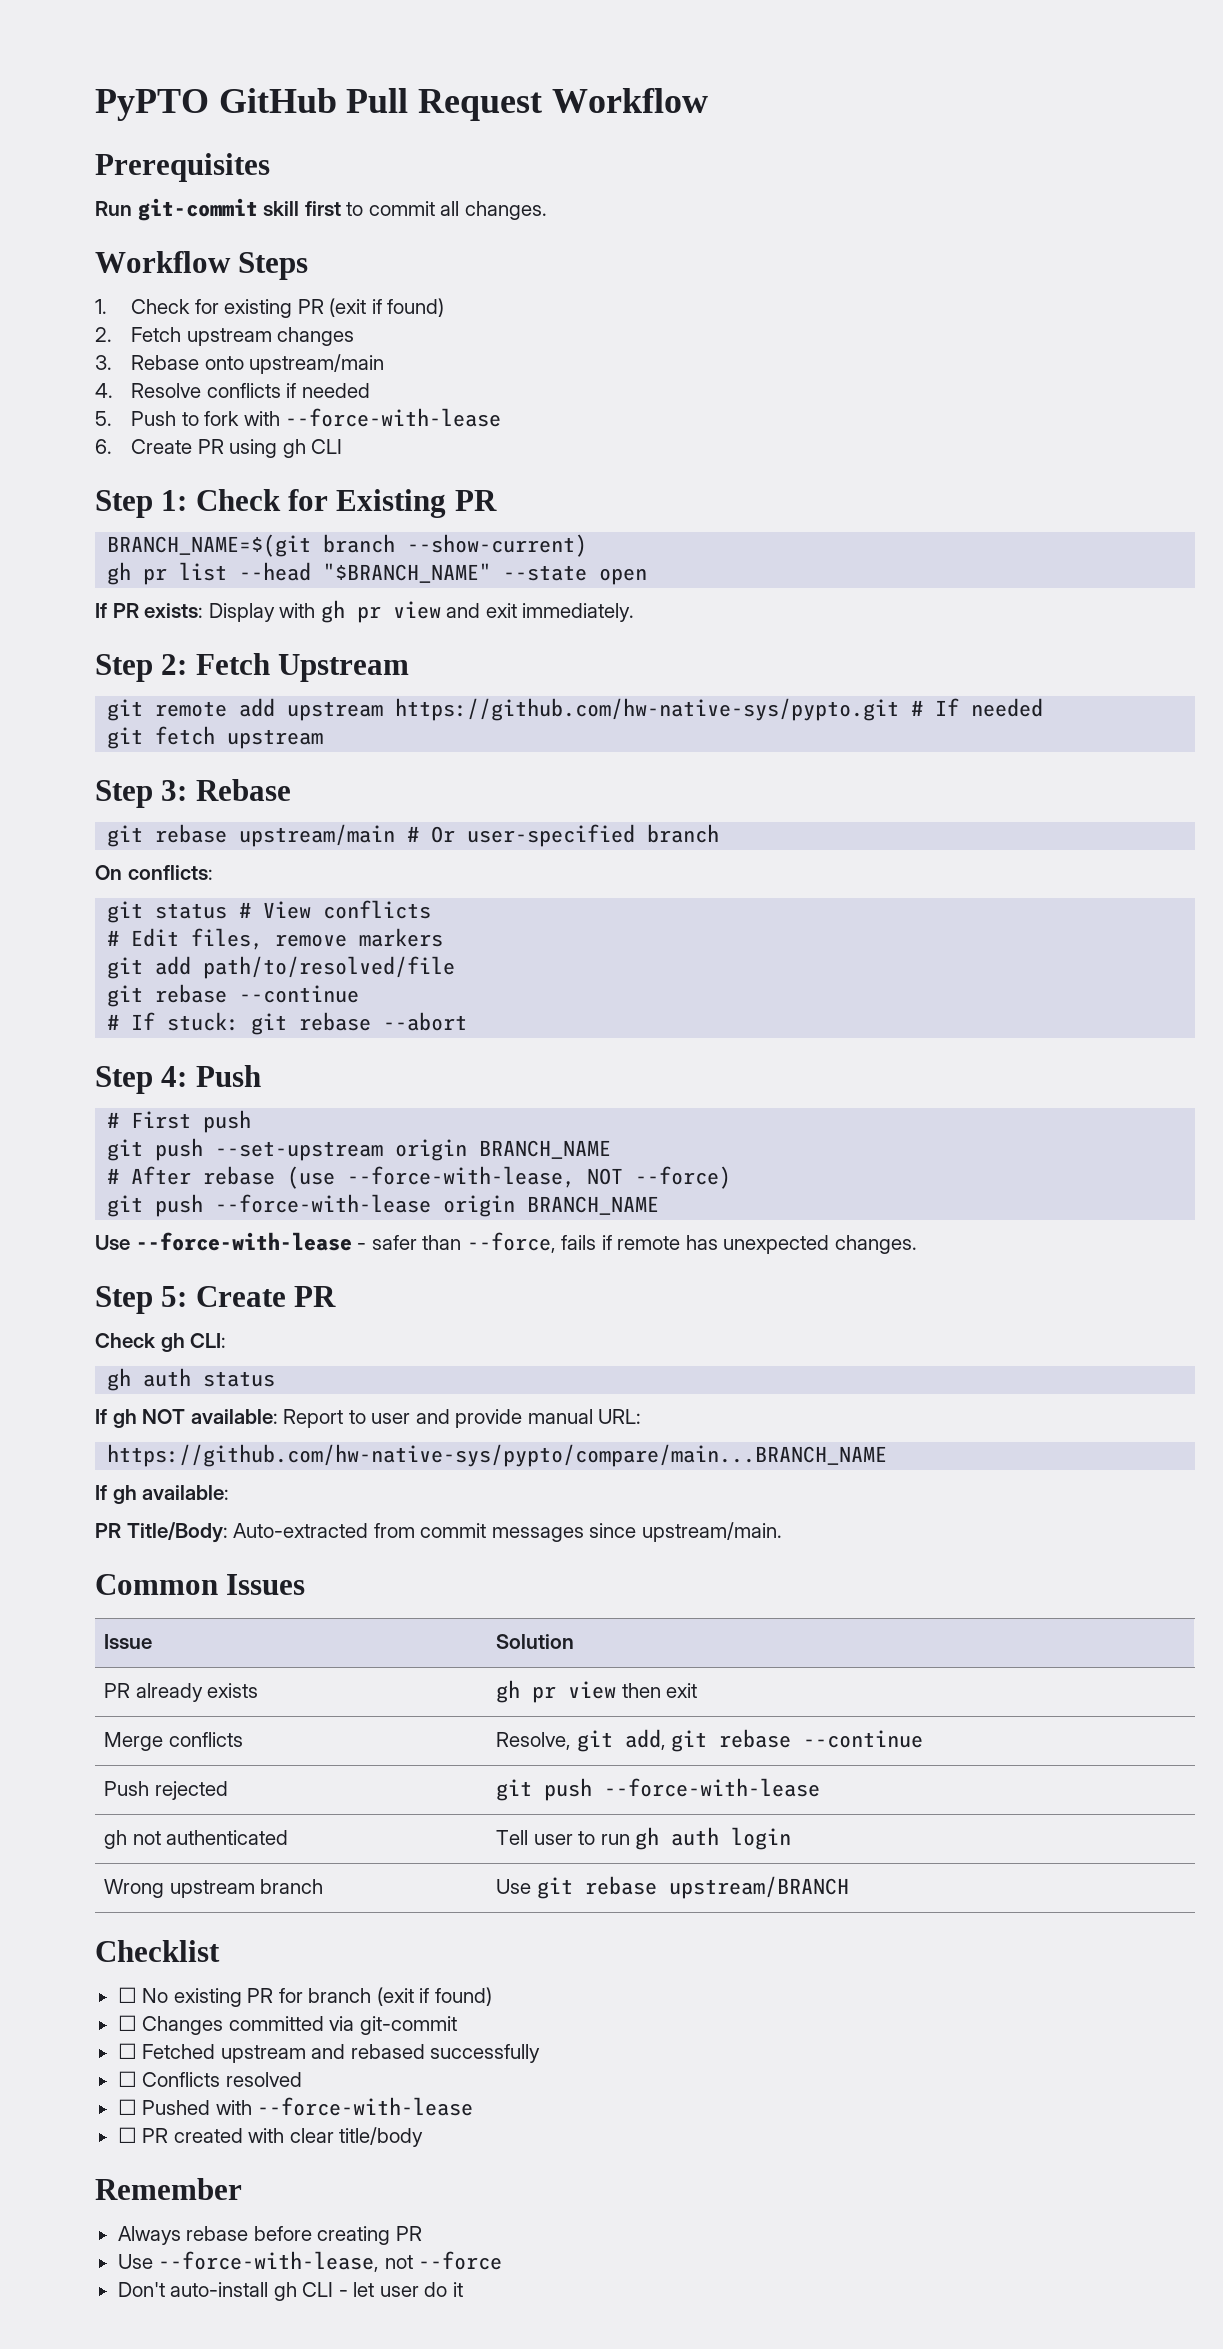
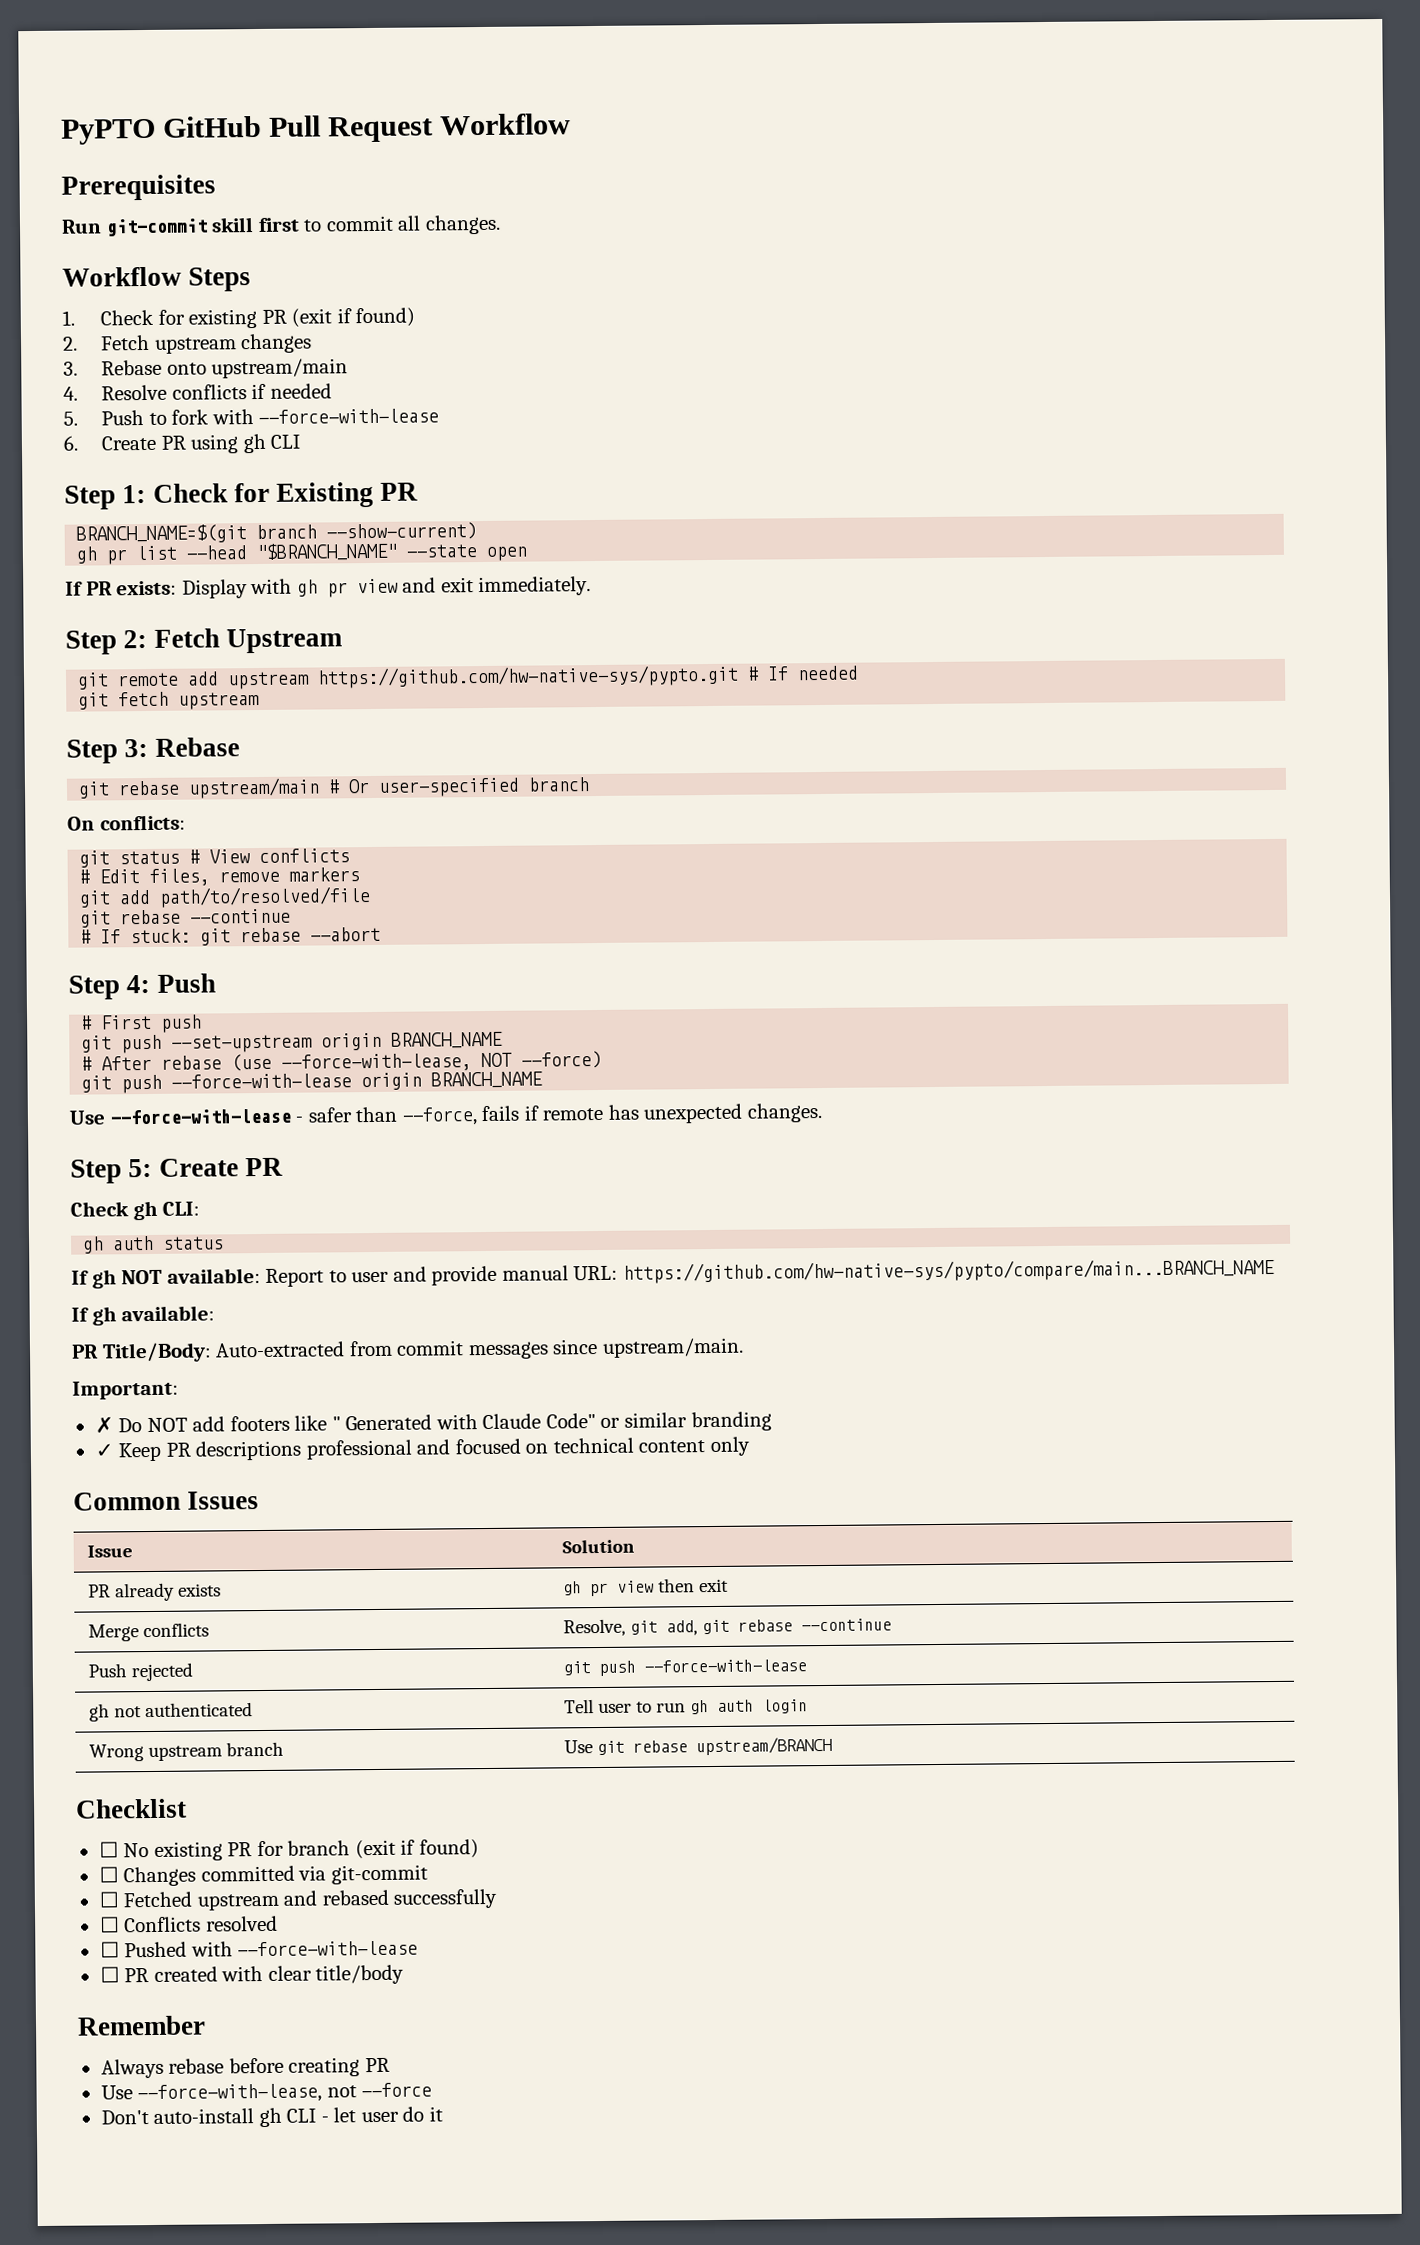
- If gh NOT available: Report to user and provide manual URL:
- https://github.com/hw-native-sys/pypto/compare/main...BRANCH_NAME
+ If gh NOT available: Report to user and provide manual URL: https://github.com/hw-native-sys/pypto/compare/main...BRANCH_NAME
+ Important:
+ ✗ Do NOT add footers like " Generated with Claude Code" or similar branding
+ ✓ Keep PR descriptions professional and focused on technical content only

